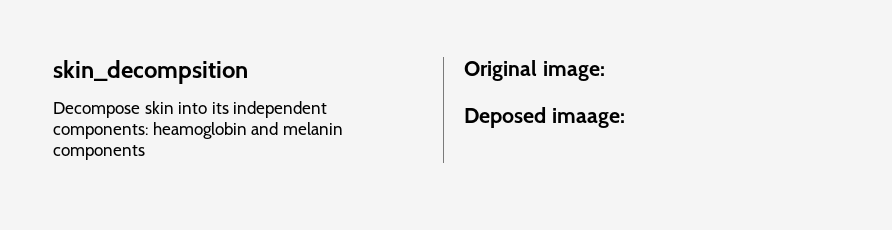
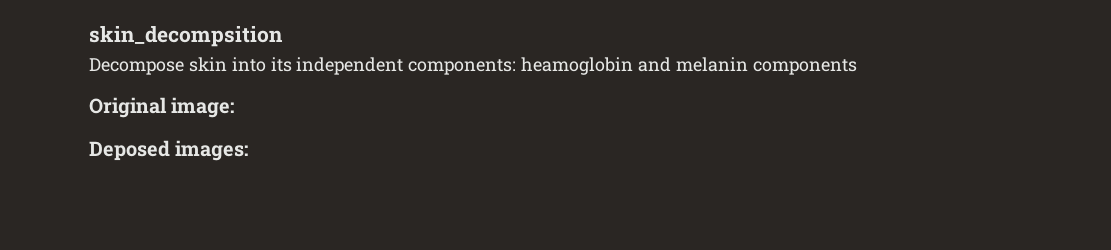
- Deposed imaage:
+ Deposed images:

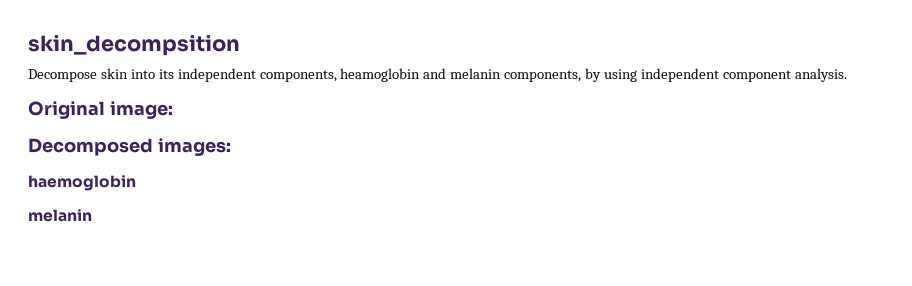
- Decompose skin into its independent components: heamoglobin and melanin components
+ Decompose skin into its independent components, heamoglobin and melanin components, by using independent component analysis.
- Deposed images:
+ Decomposed images:
+ haemoglobin
+ melanin

